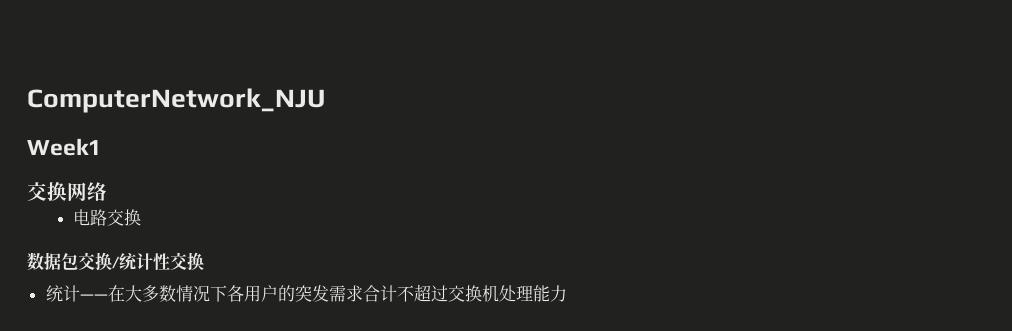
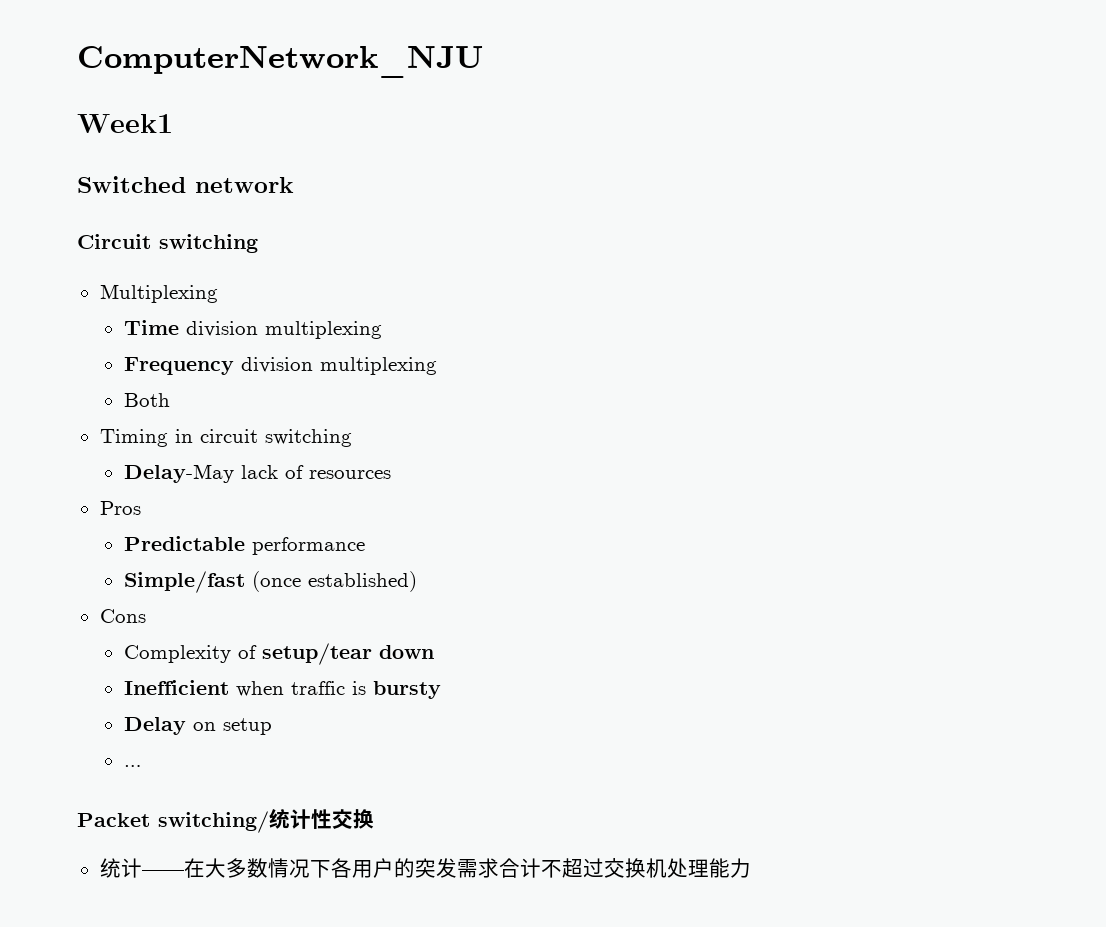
- 交换网络
- 电路交换
- 数据包交换/统计性交换
+ Switched network
+ Circuit switching
+ Multiplexing
+ Time division multiplexing
+ Frequency division multiplexing
+ Both
+ Timing in circuit switching
+ Delay-May lack of resources
+ Pros
+ Predictable performance
+ Simple/fast (once established)
+ Cons
+ Complexity of setup/tear down
+ Inefficient when traffic is bursty
+ Delay on setup
+ …
+ Packet switching/统计性交换

